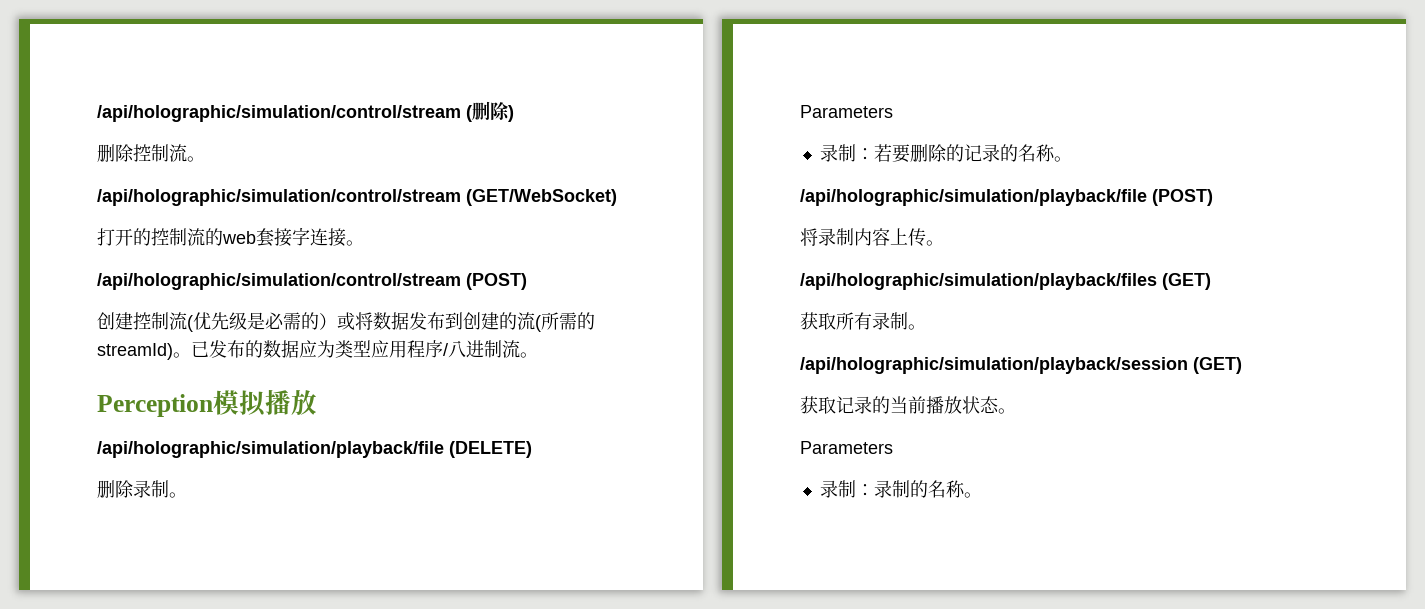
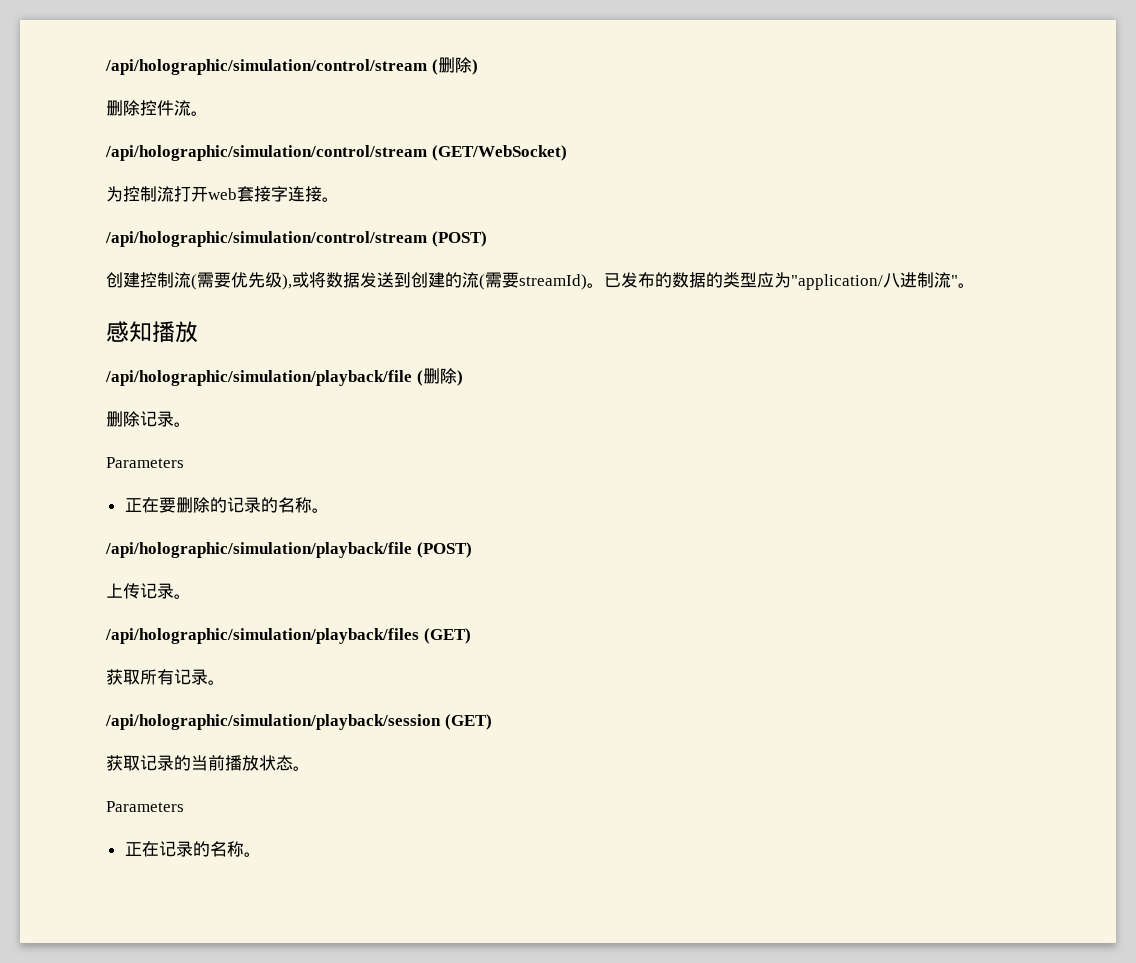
- 删除控制流。
+ 删除控件流。
- 打开的控制流的web套接字连接。
+ 为控制流打开web套接字连接。
- 创建控制流(优先级是必需的）或将数据发布到创建的流(所需的streamId)。
+ 创建控制流(需要优先级),或将数据发送到创建的流(需要streamId)。
- 已发布的数据应为类型应用程序/八进制流。
- Perception模拟播放
+ 已发布的数据的类型应为"application/八进制流"。
+ 感知播放
- /api/holographic/simulation/playback/file (DELETE)
- 删除录制。
+ /api/holographic/simulation/playback/file (删除)
+ 删除记录。
  Parameters
- 录制：若要删除的记录的名称。
+ 正在要删除的记录的名称。
- 将录制内容上传。
+ 上传记录。
- 获取所有录制。
+ 获取所有记录。
- 录制：录制的名称。
+ 正在记录的名称。

